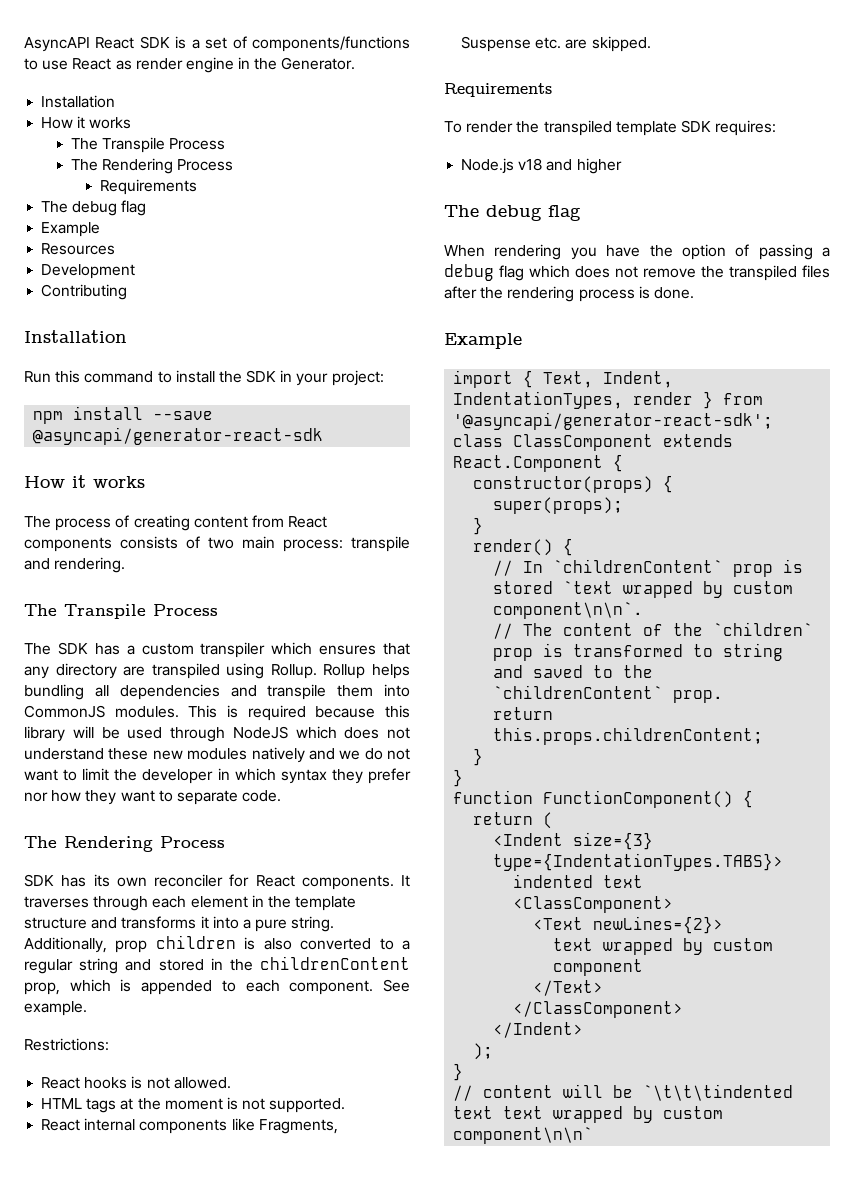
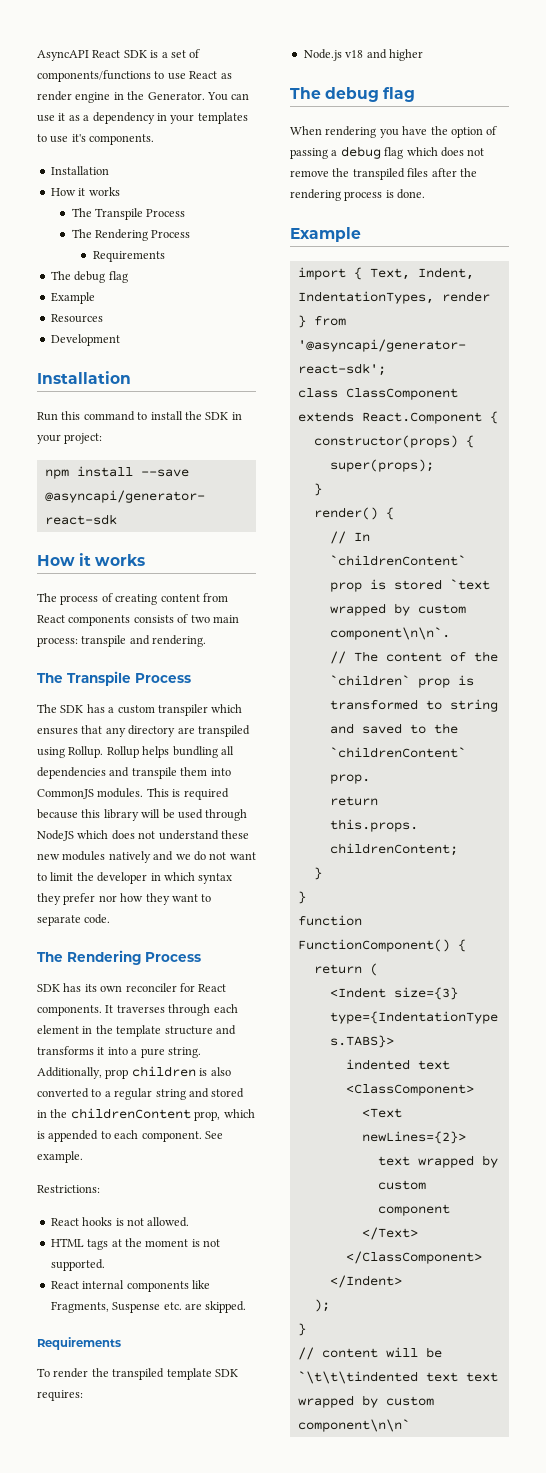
+ You can use it as a dependency in your templates to use it's components.
- Contributing

